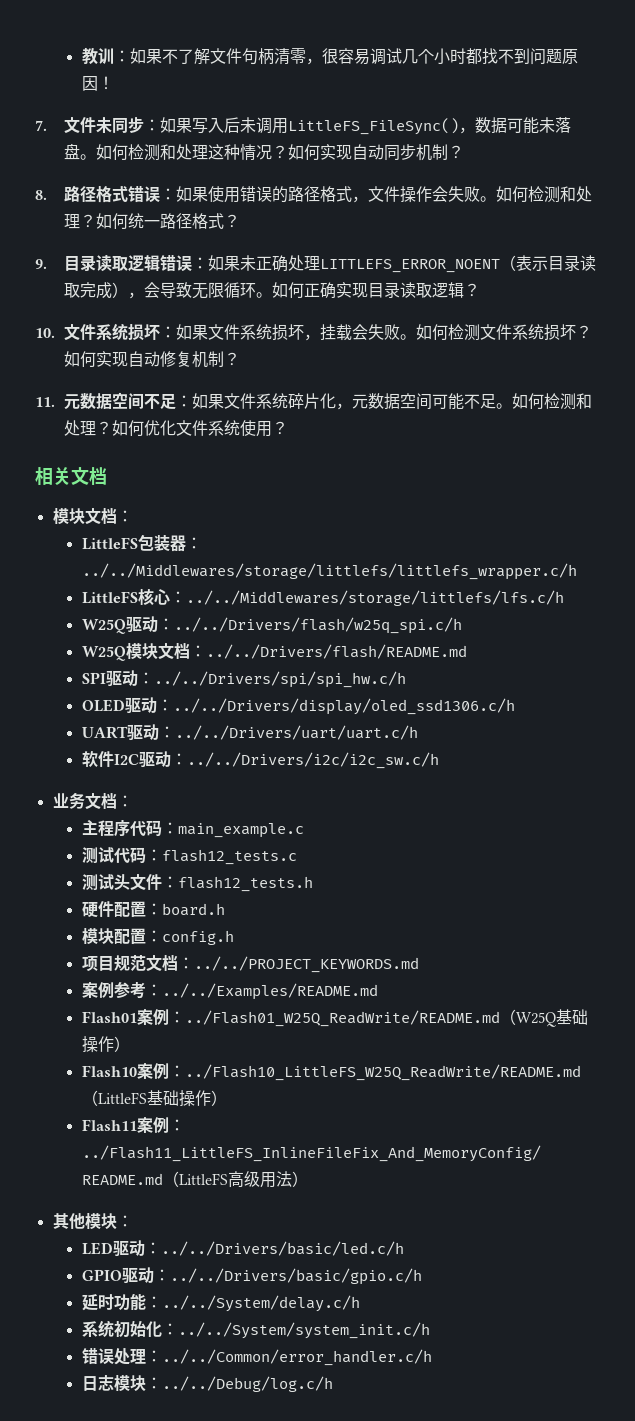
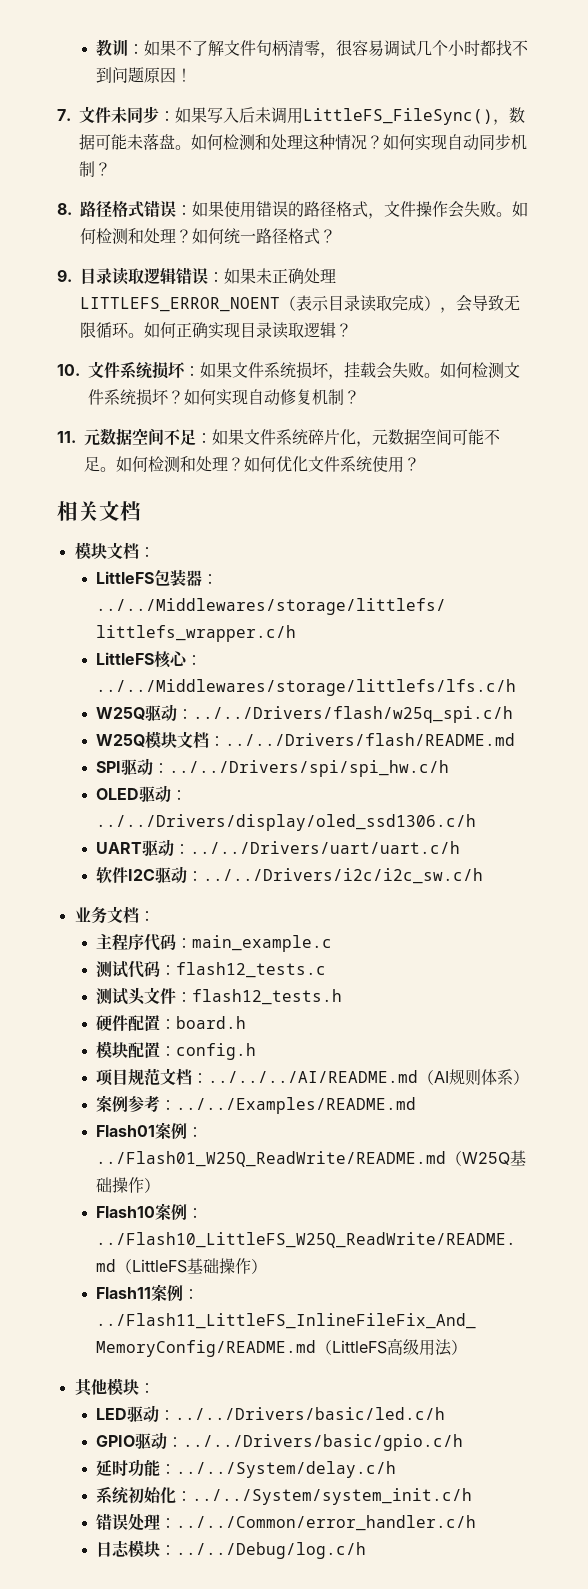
- 项目规范文档：../../PROJECT_KEYWORDS.md
+ 项目规范文档：../../../AI/README.md（AI规则体系）

